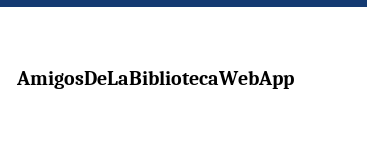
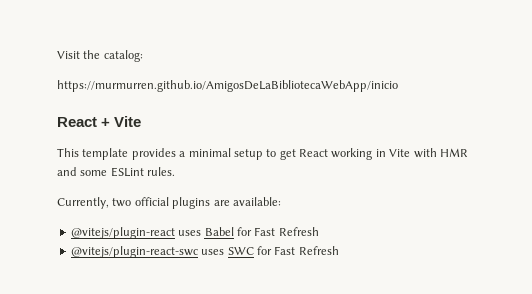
- AmigosDeLaBibliotecaWebApp
+ Visit the catalog:
+ https://murmurren.github.io/AmigosDeLaBibliotecaWebApp/inicio
+ React + Vite
+ This template provides a minimal setup to get React working in Vite with HMR and some ESLint rules.
+ Currently, two official plugins are available:
+ @vitejs/plugin-react uses Babel for Fast Refresh
+ @vitejs/plugin-react-swc uses SWC for Fast Refresh

